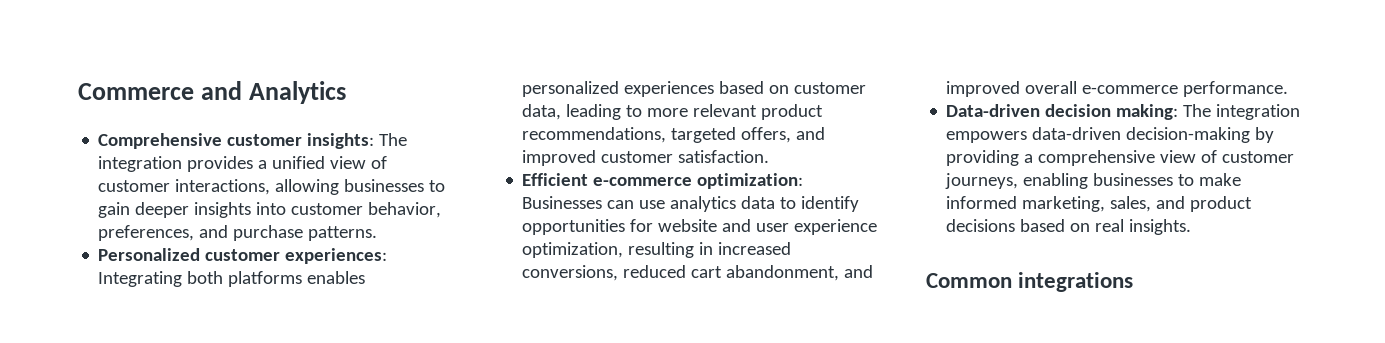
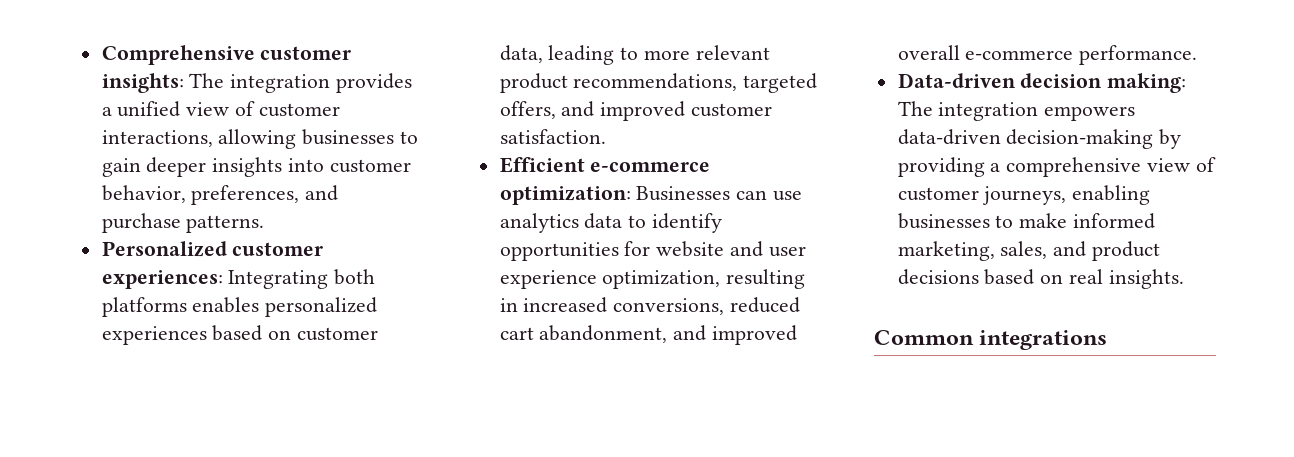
- Commerce and Analytics

